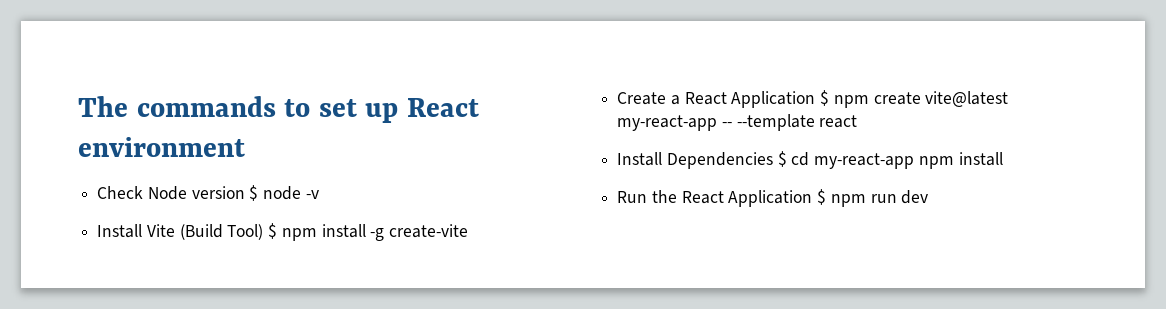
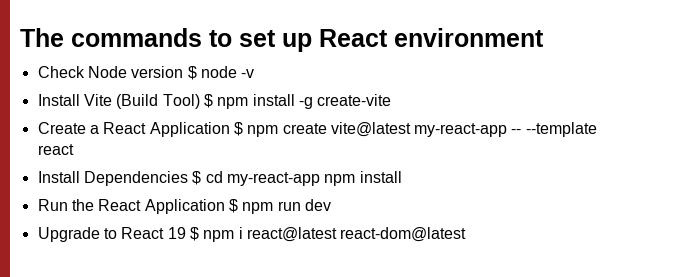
+ Upgrade to React 19 $ npm i react@latest react-dom@latest

